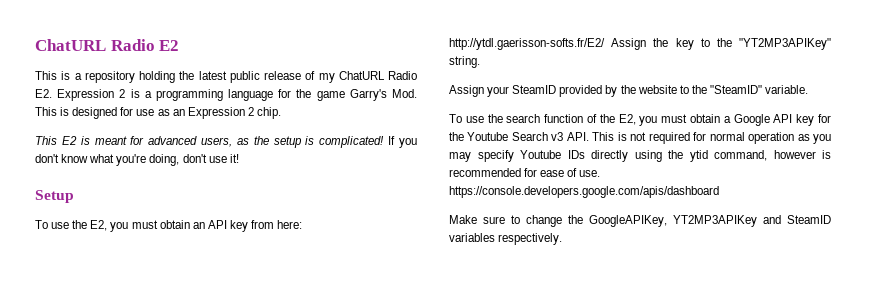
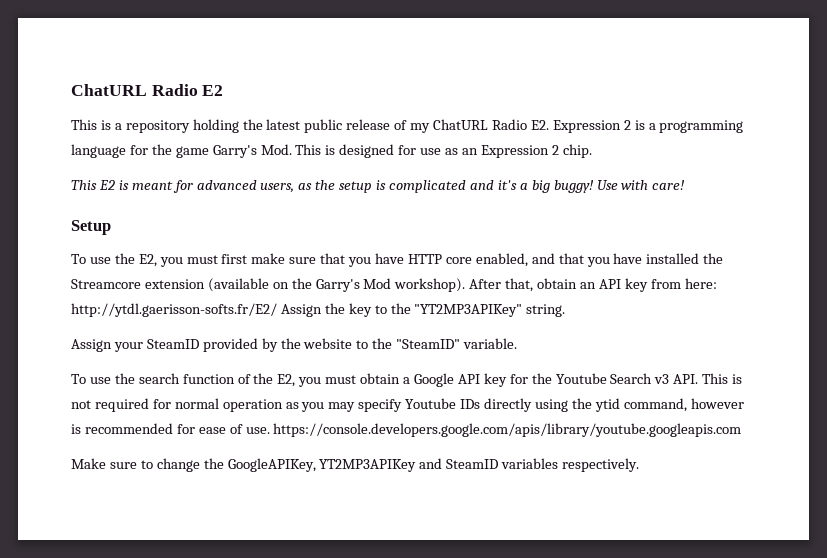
- This E2 is meant for advanced users, as the setup is complicated! If you don't know what you're doing, don't use it!
+ This E2 is meant for advanced users, as the setup is complicated and it's a big buggy! Use with care!
- To use the E2, you must obtain an API key from here: http://ytdl.gaerisson-softs.fr/E2/ Assign the key to the "YT2MP3APIKey" string.
+ To use the E2, you must first make sure that you have HTTP core enabled, and that you have installed the Streamcore extension (available on the Garry's Mod workshop). After that, obtain an API key from here: http://ytdl.gaerisson-softs.fr/E2/ Assign the key to the "YT2MP3APIKey" string.
- To use the search function of the E2, you must obtain a Google API key for the Youtube Search v3 API. This is not required for normal operation as you may specify Youtube IDs directly using the ytid command, however is recommended for ease of use. https://console.developers.google.com/apis/dashboard
+ To use the search function of the E2, you must obtain a Google API key for the Youtube Search v3 API. This is not required for normal operation as you may specify Youtube IDs directly using the ytid command, however is recommended for ease of use. https://console.developers.google.com/apis/library/youtube.googleapis.com

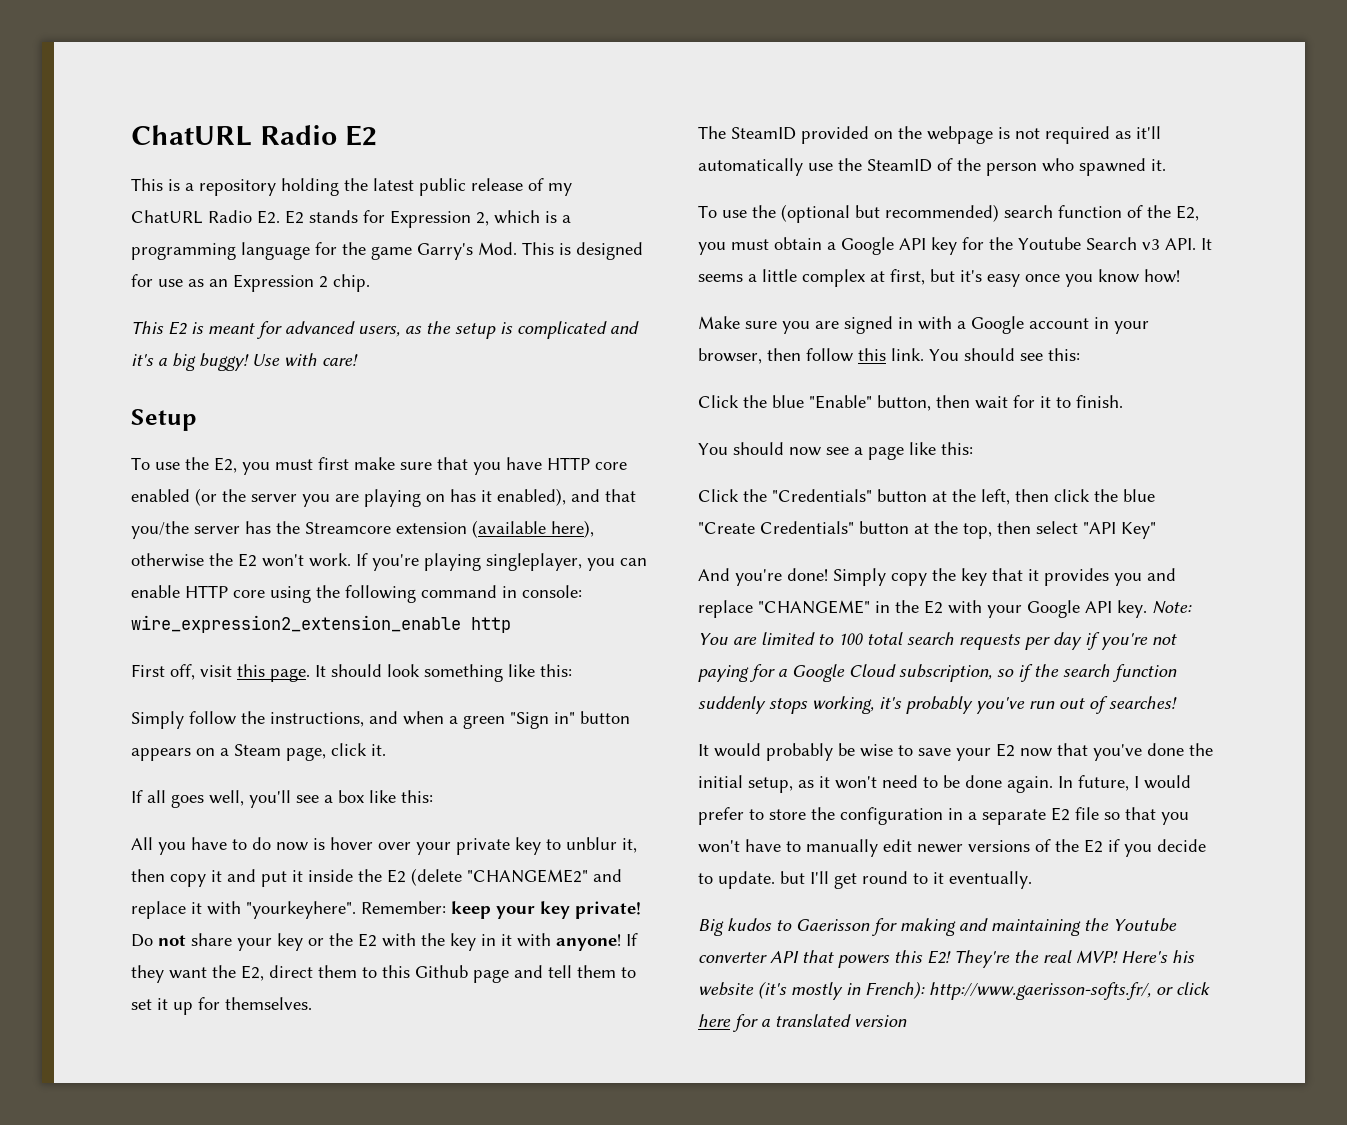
- This is a repository holding the latest public release of my ChatURL Radio E2. Expression 2 is a programming language for the game Garry's Mod. This is designed for use as an Expression 2 chip.
+ This is a repository holding the latest public release of my ChatURL Radio E2. E2 stands for Expression 2, which is a programming language for the game Garry's Mod. This is designed for use as an Expression 2 chip.
- To use the E2, you must first make sure that you have HTTP core enabled, and that you have installed the Streamcore extension (available on the Garry's Mod workshop). After that, obtain an API key from here: http://ytdl.gaerisson-softs.fr/E2/ Assign the key to the "YT2MP3APIKey" string.
- Assign your SteamID provided by the website to the "SteamID" variable.
- To use the search function of the E2, you must obtain a Google API key for the Youtube Search v3 API. This is not required for normal operation as you may specify Youtube IDs directly using the ytid command, however is recommended for ease of use. https://console.developers.google.com/apis/library/youtube.googleapis.com
- Make sure to change the GoogleAPIKey, YT2MP3APIKey and SteamID variables respectively.
+ To use the E2, you must first make sure that you have HTTP core enabled (or the server you are playing on has it enabled), and that you/the server has the Streamcore extension (available here), otherwise the E2 won't work. If you're playing singleplayer, you can enable HTTP core using the following command in console: wire_expression2_extension_enable http
+ First off, visit this page. It should look something like this:
+ Simply follow the instructions, and when a green "Sign in" button appears on a Steam page, click it.
+ If all goes well, you'll see a box like this:
+ All you have to do now is hover over your private key to unblur it, then copy it and put it inside the E2 (delete "CHANGEME2" and replace it with "yourkeyhere". Remember: keep your key private! Do not share your key or the E2 with the key in it with anyone! If they want the E2, direct them to this Github page and tell them to set it up for themselves.
+ The SteamID provided on the webpage is not required as it'll automatically use the SteamID of the person who spawned it.
+ To use the (optional but recommended) search function of the E2, you must obtain a Google API key for the Youtube Search v3 API. It seems a little complex at first, but it's easy once you know how!
+ Make sure you are signed in with a Google account in your browser, then follow this link. You should see this:
+ Click the blue "Enable" button, then wait for it to finish.
+ You should now see a page like this:
+ Click the "Credentials" button at the left, then click the blue "Create Credentials" button at the top, then select "API Key"
+ And you're done! Simply copy the key that it provides you and replace "CHANGEME" in the E2 with your Google API key. Note: You are limited to 100 total search requests per day if you're not paying for a Google Cloud subscription, so if the search function suddenly stops working, it's probably you've run out of searches!
+ It would probably be wise to save your E2 now that you've done the initial setup, as it won't need to be done again. In future, I would prefer to store the configuration in a separate E2 file so that you won't have to manually edit newer versions of the E2 if you decide to update. but I'll get round to it eventually.
+ Big kudos to Gaerisson for making and maintaining the Youtube converter API that powers this E2! They're the real MVP! Here's his website (it's mostly in French): http://www.gaerisson-softs.fr/, or click here for a translated version

